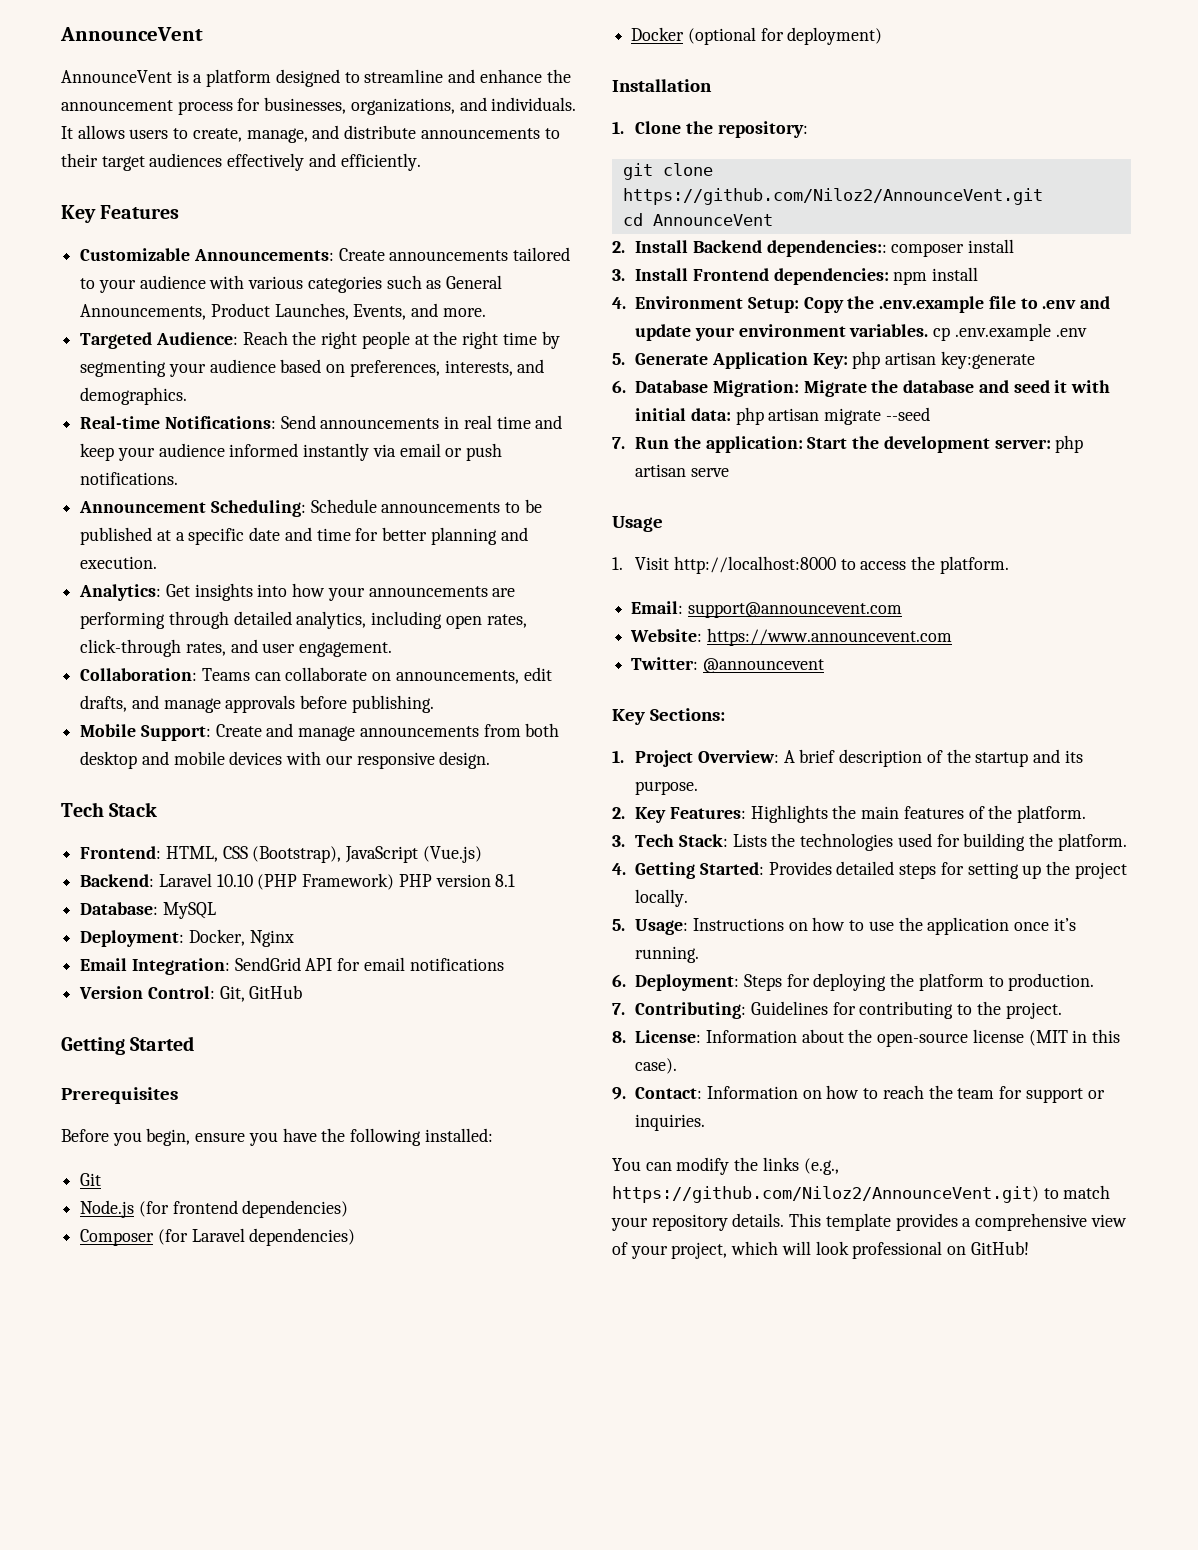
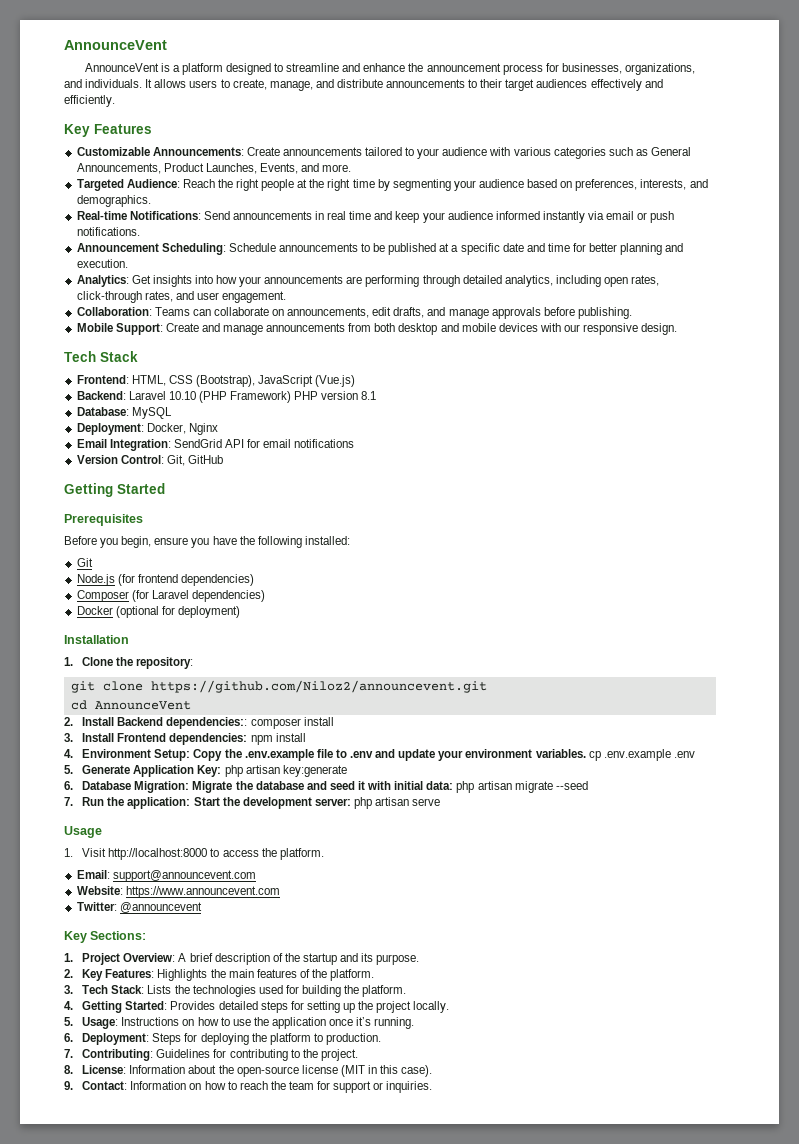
- git clone https://github.com/Niloz2/AnnounceVent.git
+ git clone https://github.com/Niloz2/announcevent.git
- You can modify the links (e.g., https://github.com/Niloz2/AnnounceVent.git) to match your repository details. This template provides a comprehensive view of your project, which will look professional on GitHub!

